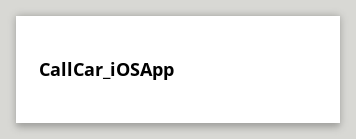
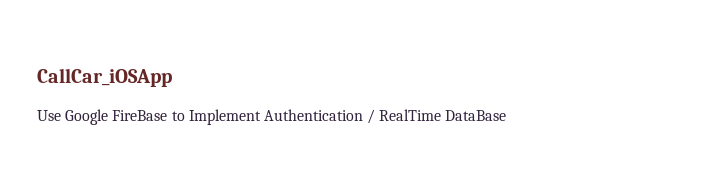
+ Use Google FireBase to Implement Authentication / RealTime DataBase

